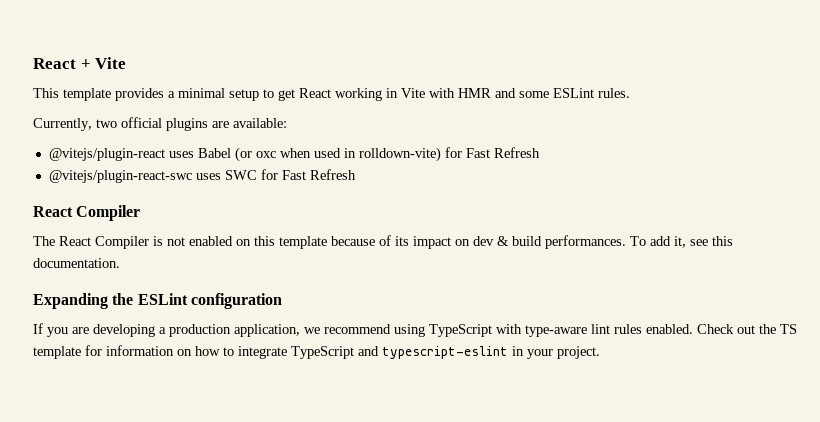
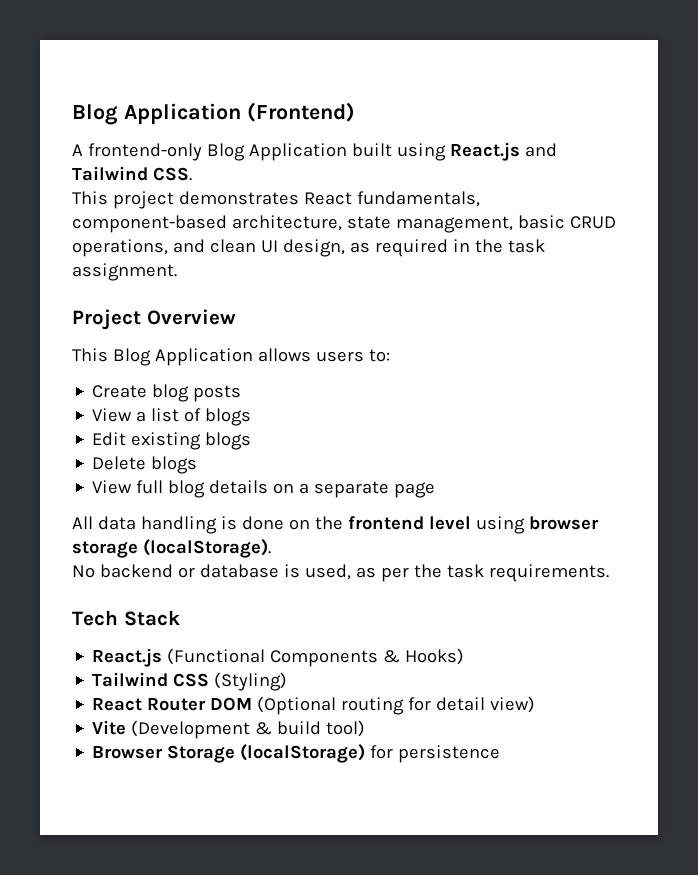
- React + Vite
- This template provides a minimal setup to get React working in Vite with HMR and some ESLint rules.
- Currently, two official plugins are available:
- @vitejs/plugin-react uses Babel (or oxc when used in rolldown-vite) for Fast Refresh
- @vitejs/plugin-react-swc uses SWC for Fast Refresh
- React Compiler
- The React Compiler is not enabled on this template because of its impact on dev & build performances. To add it, see this documentation.
- Expanding the ESLint configuration
- If you are developing a production application, we recommend using TypeScript with type-aware lint rules enabled. Check out the TS template for information on how to integrate TypeScript and typescript-eslint in your project.
+ Blog Application (Frontend)
+ A frontend-only Blog Application built using React.js and Tailwind CSS.
+ This project demonstrates React fundamentals, component-based architecture, state management, basic CRUD operations, and clean UI design, as required in the task assignment.
+ Project Overview
+ This Blog Application allows users to:
+ Create blog posts
+ View a list of blogs
+ Edit existing blogs
+ Delete blogs
+ View full blog details on a separate page
+ All data handling is done on the frontend level using browser storage (localStorage).
+ No backend or database is used, as per the task requirements.
+ Tech Stack
+ React.js (Functional Components & Hooks)
+ Tailwind CSS (Styling)
+ React Router DOM (Optional routing for detail view)
+ Vite (Development & build tool)
+ Browser Storage (localStorage) for persistence

